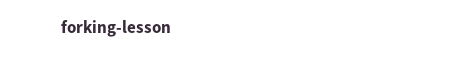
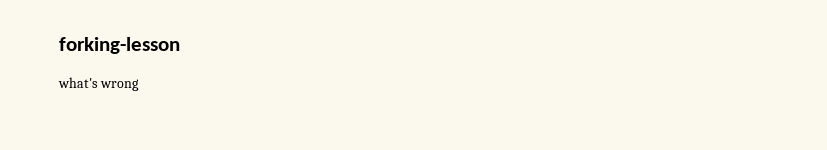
+ what's wrong

